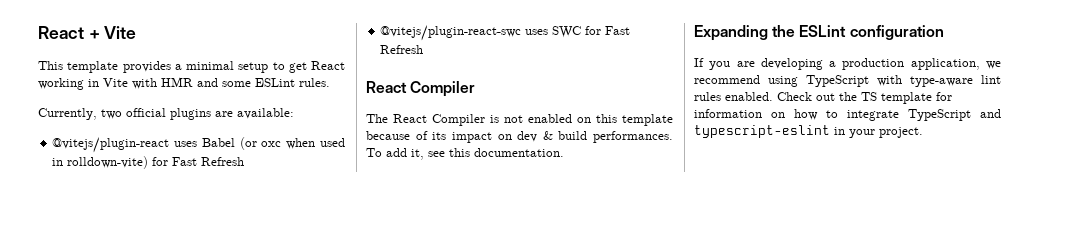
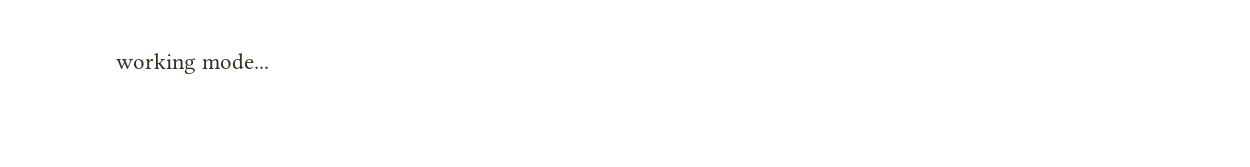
- React + Vite
- This template provides a minimal setup to get React working in Vite with HMR and some ESLint rules.
- Currently, two official plugins are available:
- @vitejs/plugin-react uses Babel (or oxc when used in rolldown-vite) for Fast Refresh
- @vitejs/plugin-react-swc uses SWC for Fast Refresh
- React Compiler
- The React Compiler is not enabled on this template because of its impact on dev & build performances. To add it, see this documentation.
- Expanding the ESLint configuration
- If you are developing a production application, we recommend using TypeScript with type-aware lint rules enabled. Check out the TS template for information on how to integrate TypeScript and typescript-eslint in your project.
+ working mode...

